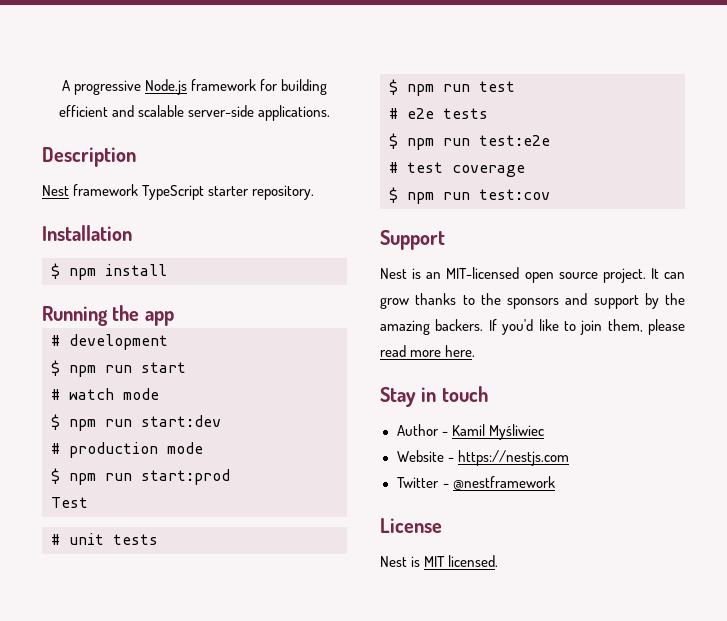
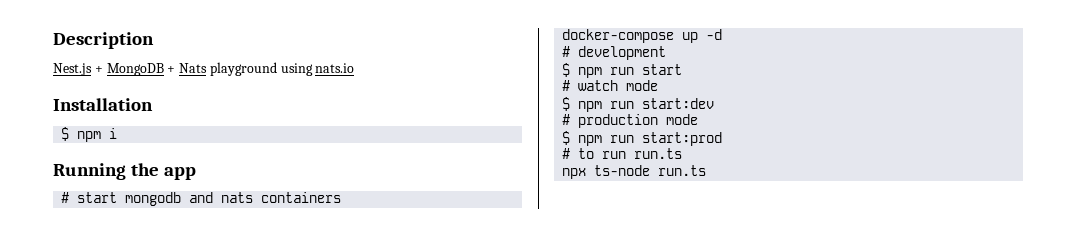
- A progressive Node.js framework for building efficient and scalable server-side applications.
  Description
- Nest framework TypeScript starter repository.
+ Nest.js + MongoDB + Nats playground using nats.io
- $ npm install
+ $ npm i
+ # start mongodb and nats containers
+ docker-compose up -d
- Test
- # unit tests
- $ npm run test
- # e2e tests
- $ npm run test:e2e
- # test coverage
- $ npm run test:cov
- Support
- Nest is an MIT-licensed open source project. It can grow thanks to the sponsors and support by the amazing backers. If you'd like to join them, please read more here.
- Stay in touch
- Author - Kamil Myśliwiec
- Website - https://nestjs.com
- Twitter - @nestframework
- License
- Nest is MIT licensed.
+ # to run run.ts
+ npx ts-node run.ts

